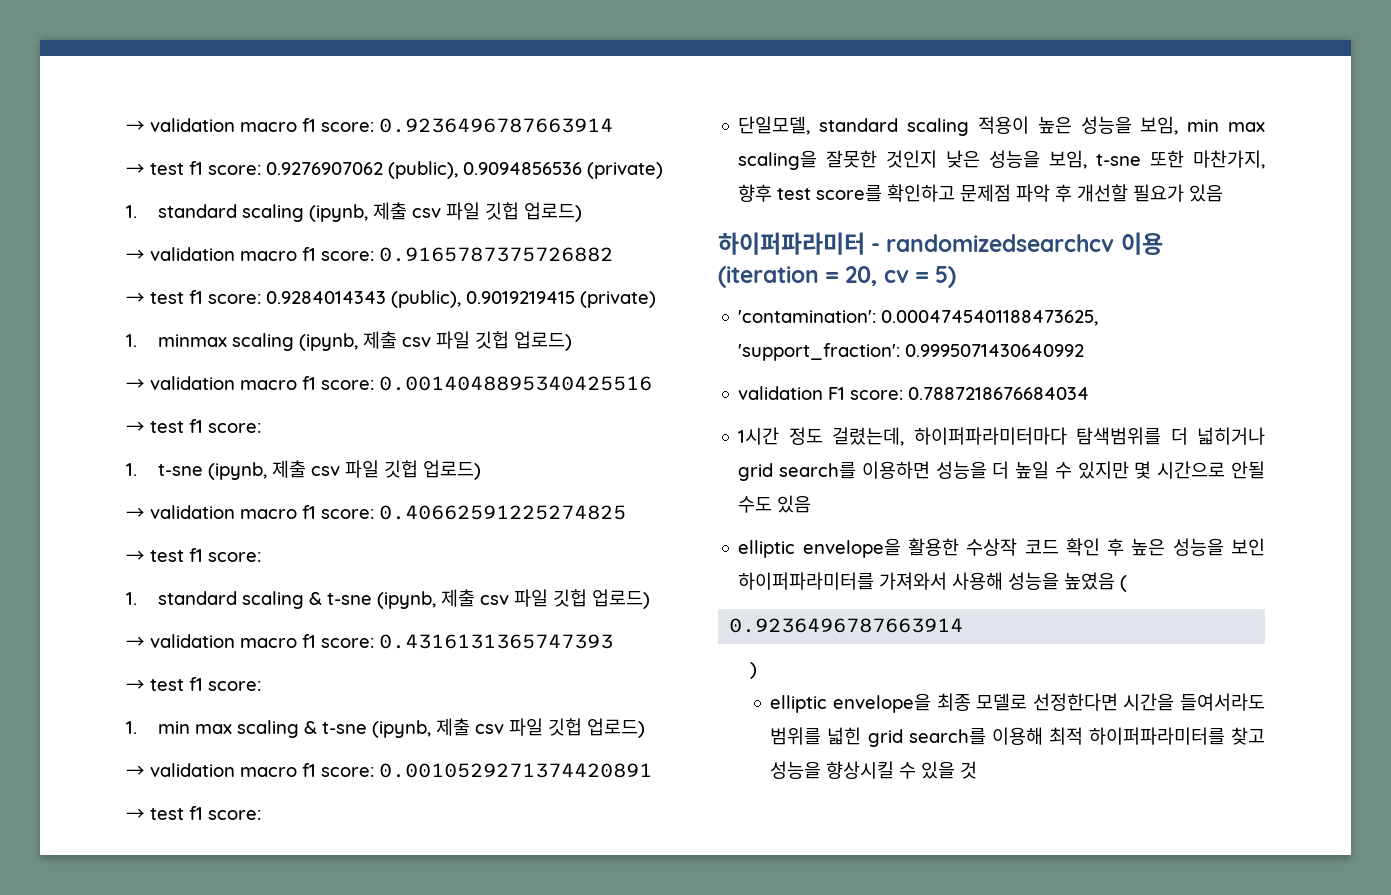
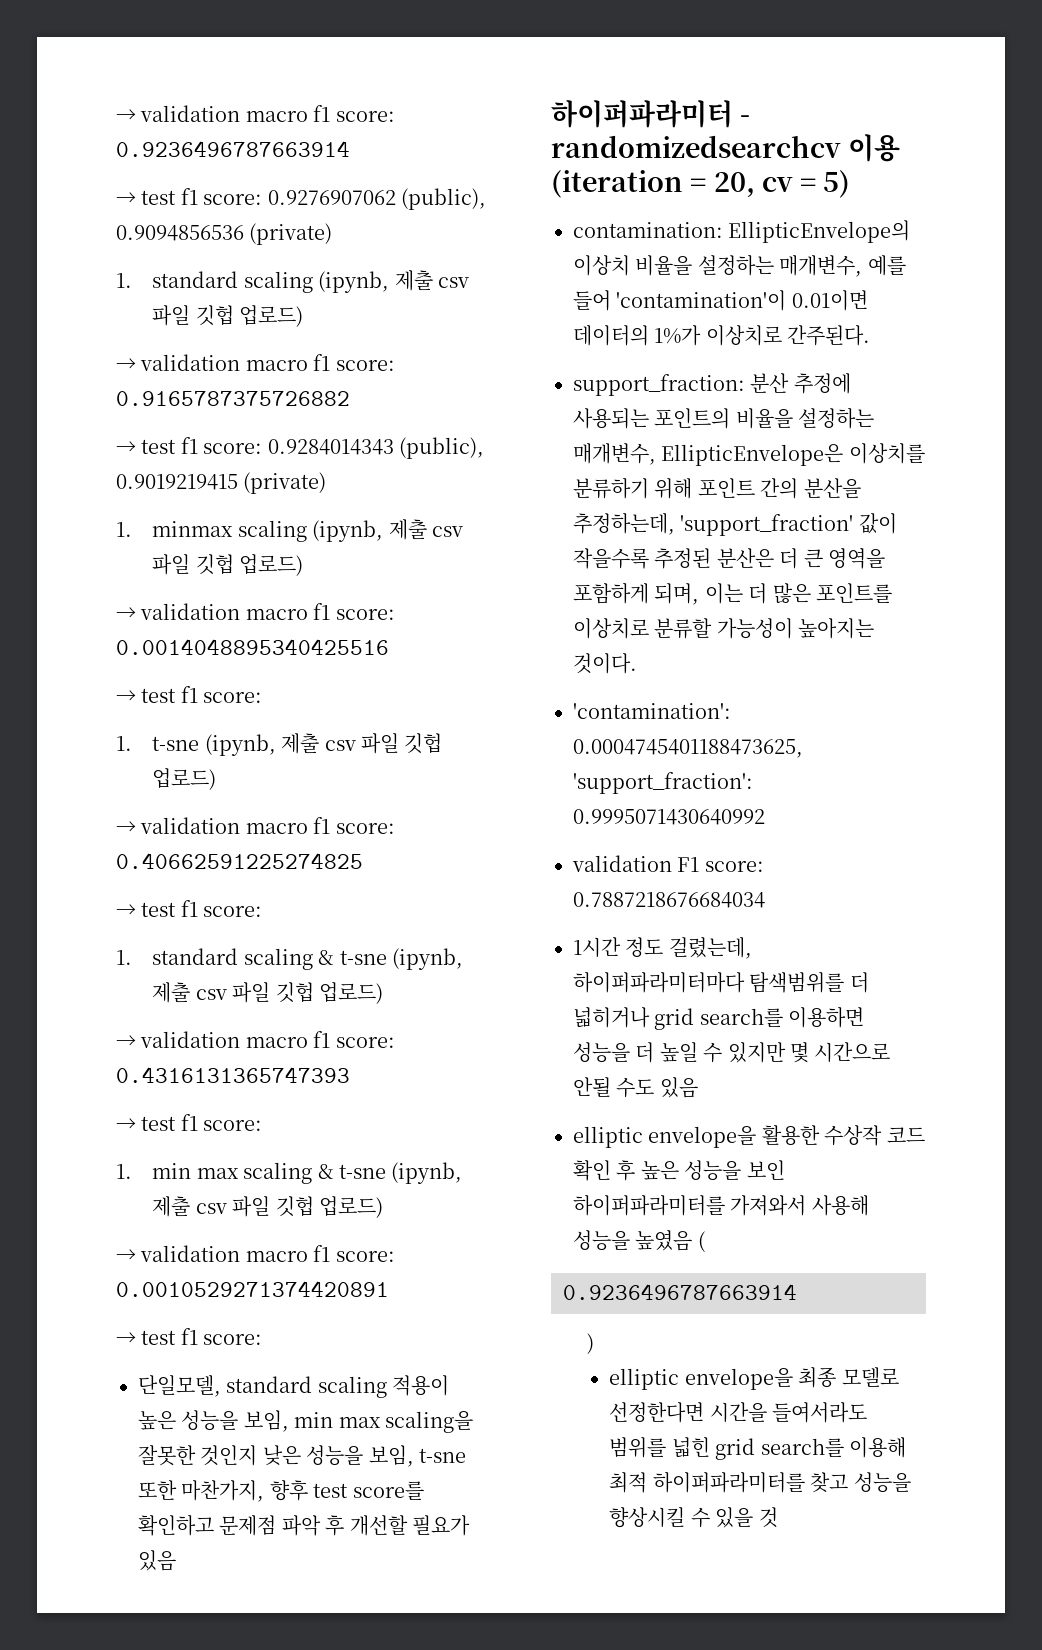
+ contamination: EllipticEnvelope의 이상치 비율을 설정하는 매개변수, 예를 들어 'contamination'이 0.01이면 데이터의 1%가 이상치로 간주된다.
+ support_fraction: 분산 추정에 사용되는 포인트의 비율을 설정하는 매개변수, EllipticEnvelope은 이상치를 분류하기 위해 포인트 간의 분산을 추정하는데, 'support_fraction' 값이 작을수록 추정된 분산은 더 큰 영역을 포함하게 되며, 이는 더 많은 포인트를 이상치로 분류할 가능성이 높아지는 것이다.

